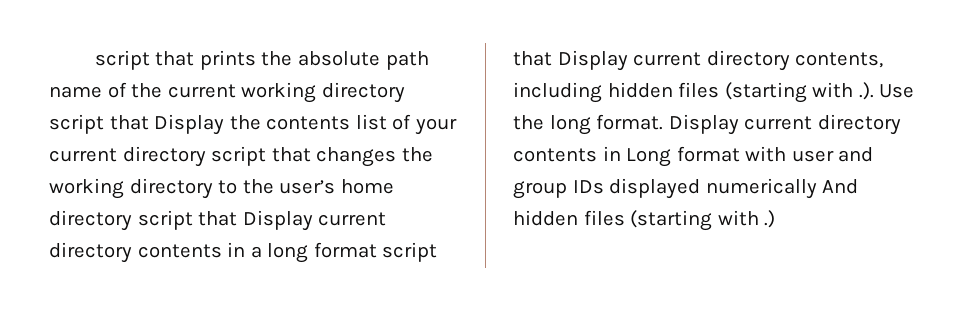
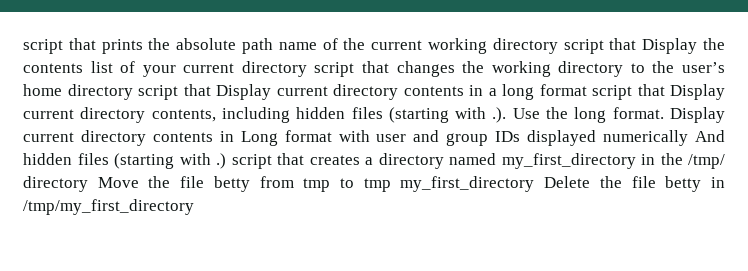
- Display current directory contents in Long format with user and group IDs displayed numerically And hidden files (starting with .)
+ Display current directory contents in Long format with user and group IDs displayed numerically And hidden files (starting with .) script that creates a directory named my_first_directory in the /tmp/ directory Move the file betty from tmp to tmp my_first_directory Delete the file betty in /tmp/my_first_directory

